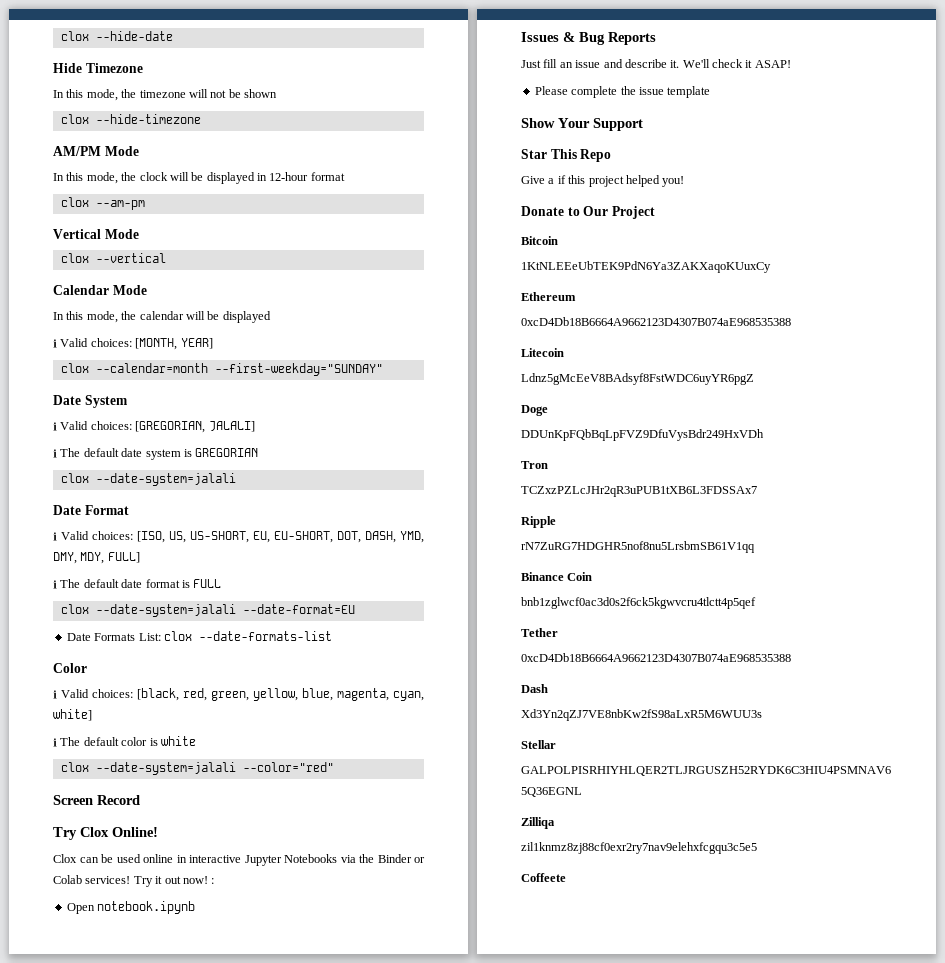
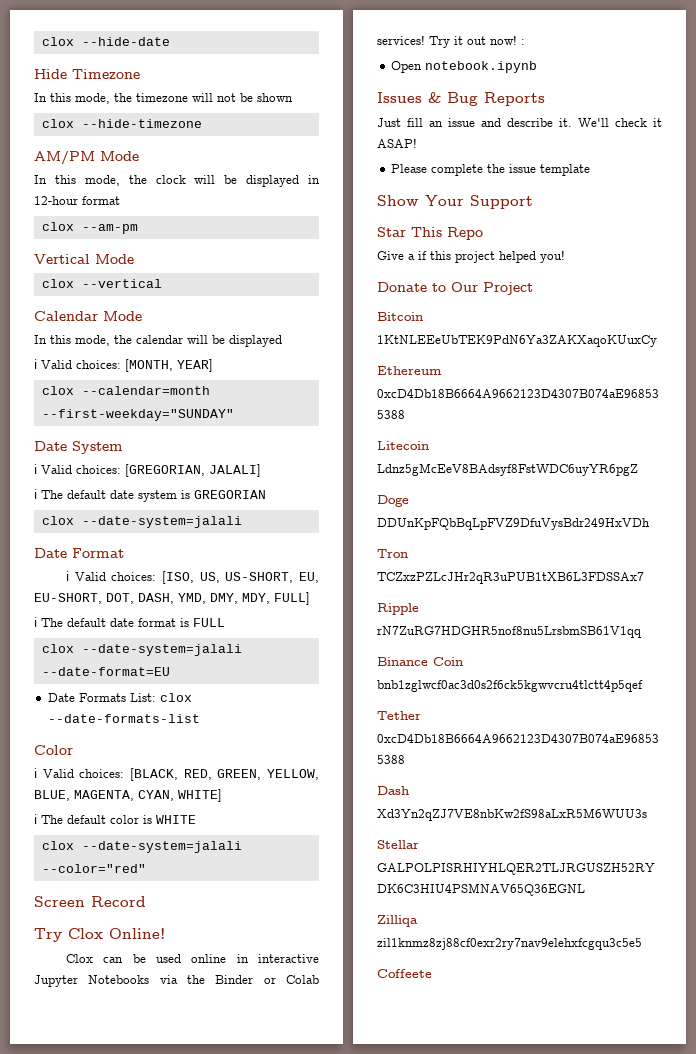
- ℹ Valid choices: [black, red, green, yellow, blue, magenta, cyan, white]
+ ℹ Valid choices: [BLACK, RED, GREEN, YELLOW, BLUE, MAGENTA, CYAN, WHITE]
- ℹ The default color is white
+ ℹ The default color is WHITE

